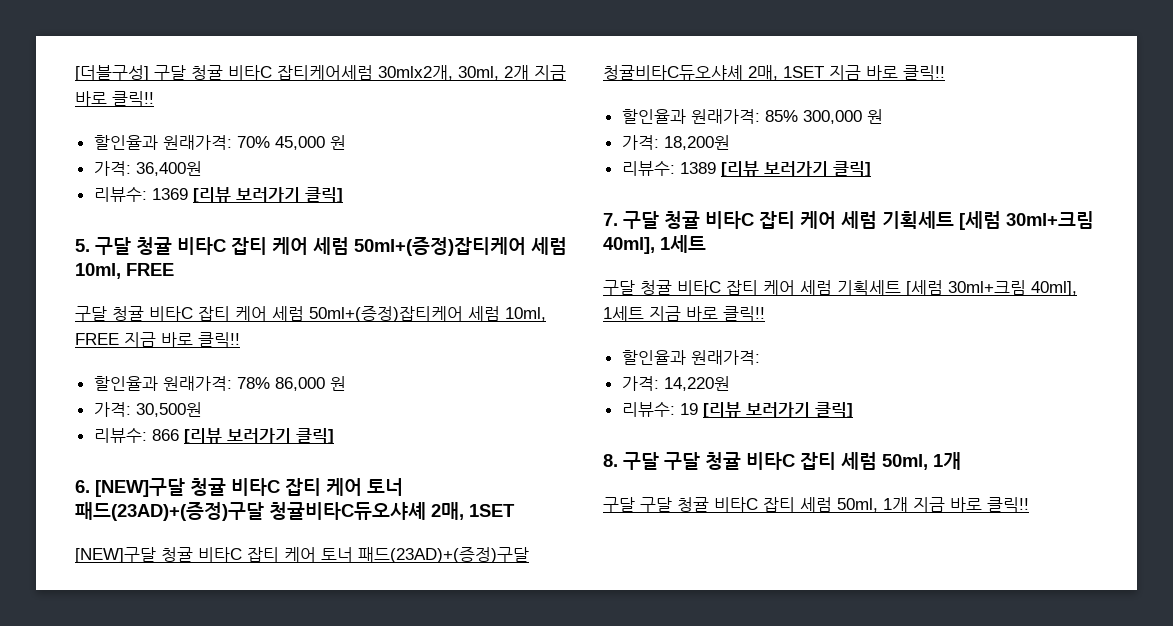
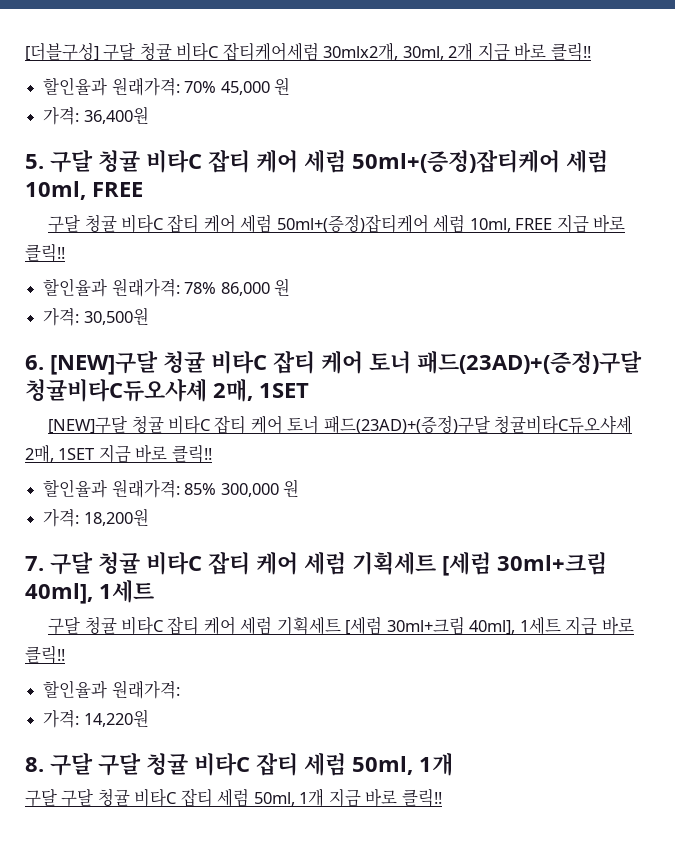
- 리뷰수: 1369 [리뷰 보러가기 클릭]
- 리뷰수: 866 [리뷰 보러가기 클릭]
- 리뷰수: 1389 [리뷰 보러가기 클릭]
- 리뷰수: 19 [리뷰 보러가기 클릭]

